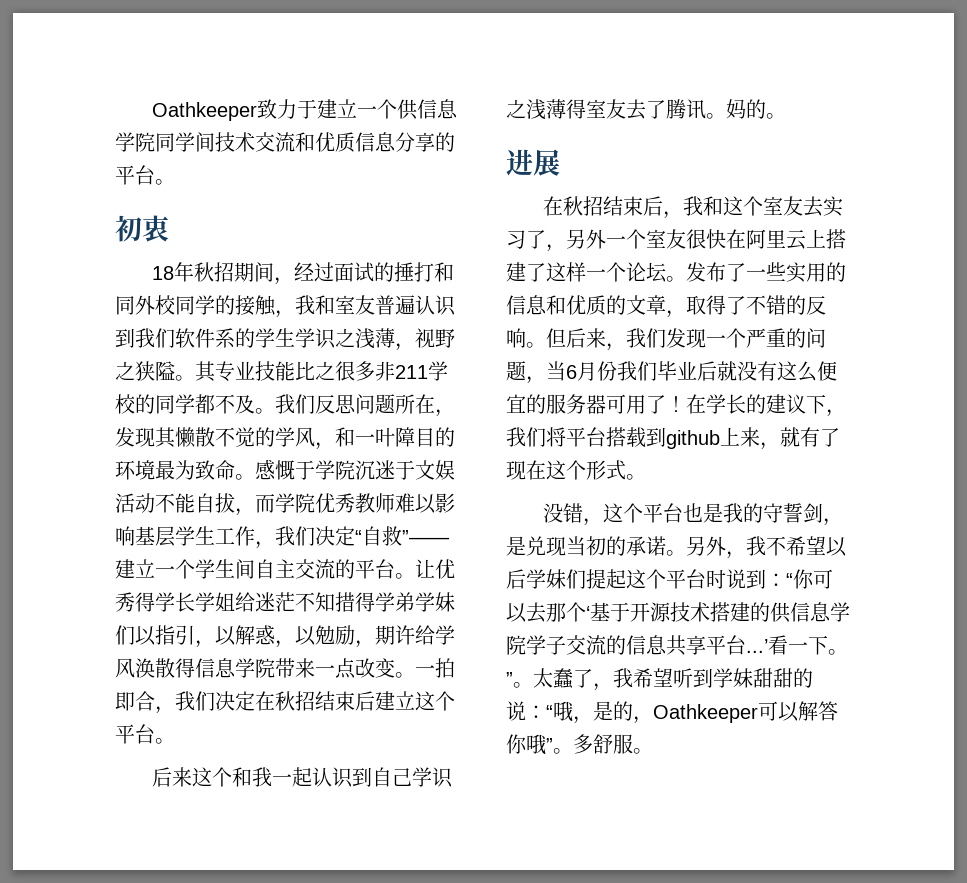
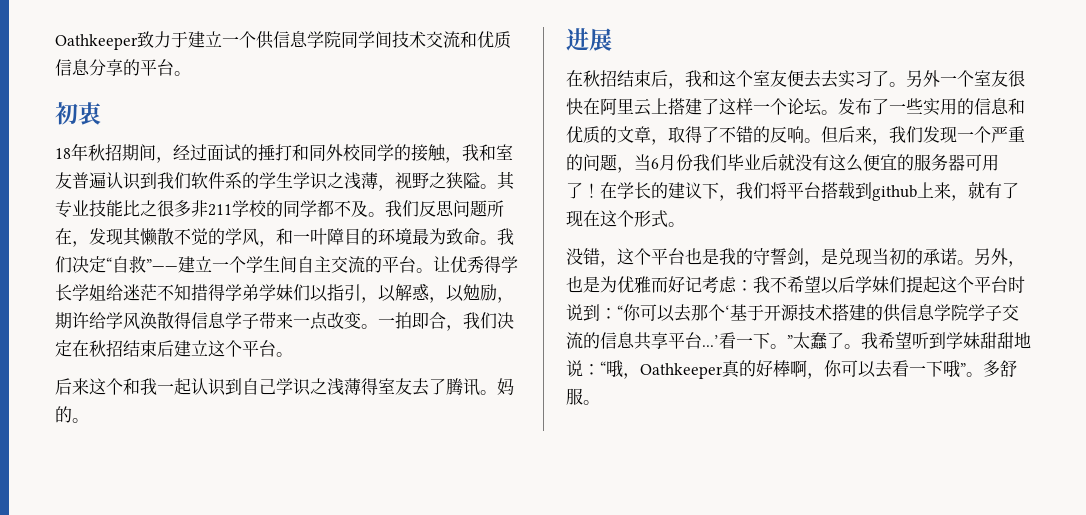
- 感慨于学院沉迷于文娱活动不能自拔，而学院优秀教师难以影响基层学生工作，我们决定“自救”——建立一个学生间自主交流的平台。
+ 我们决定“自救”——建立一个学生间自主交流的平台。
- 让优秀得学长学姐给迷茫不知措得学弟学妹们以指引，以解惑，以勉励，期许给学风涣散得信息学院带来一点改变。
+ 让优秀得学长学姐给迷茫不知措得学弟学妹们以指引，以解惑，以勉励，期许给学风涣散得信息学子带来一点改变。
- 在秋招结束后，我和这个室友去实习了，另外一个室友很快在阿里云上搭建了这样一个论坛。
+ 在秋招结束后，我和这个室友便去去实习了。另外一个室友很快在阿里云上搭建了这样一个论坛。
- 另外，我不希望以后学妹们提起这个平台时说到：“你可以去那个‘基于开源技术搭建的供信息学院学子交流的信息共享平台...’
+ 另外，也是为优雅而好记考虑：我不希望以后学妹们提起这个平台时说到：“你可以去那个‘基于开源技术搭建的供信息学院学子交流的信息共享平台...’
- 看一下。”。太蠢了，我希望听到学妹甜甜的说：“哦，是的，Oathkeeper可以解答你哦”。
+ 看一下。”太蠢了。我希望听到学妹甜甜地说：“哦，Oathkeeper真的好棒啊，你可以去看一下哦”。

